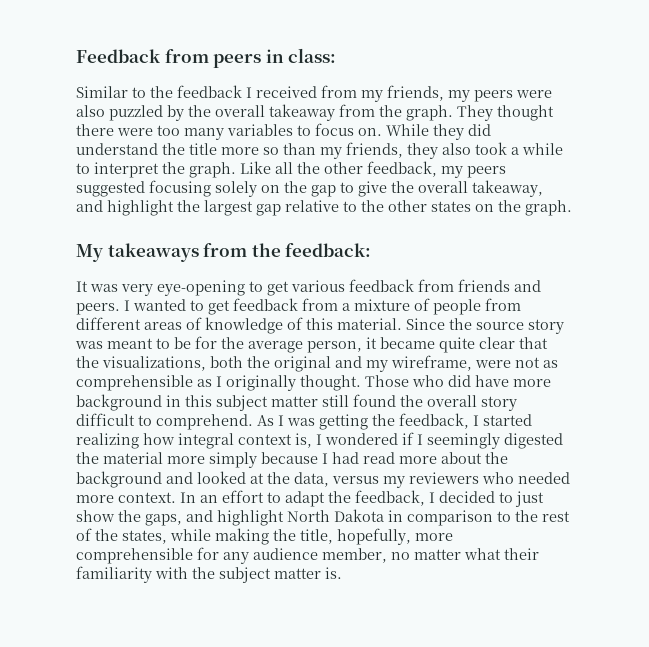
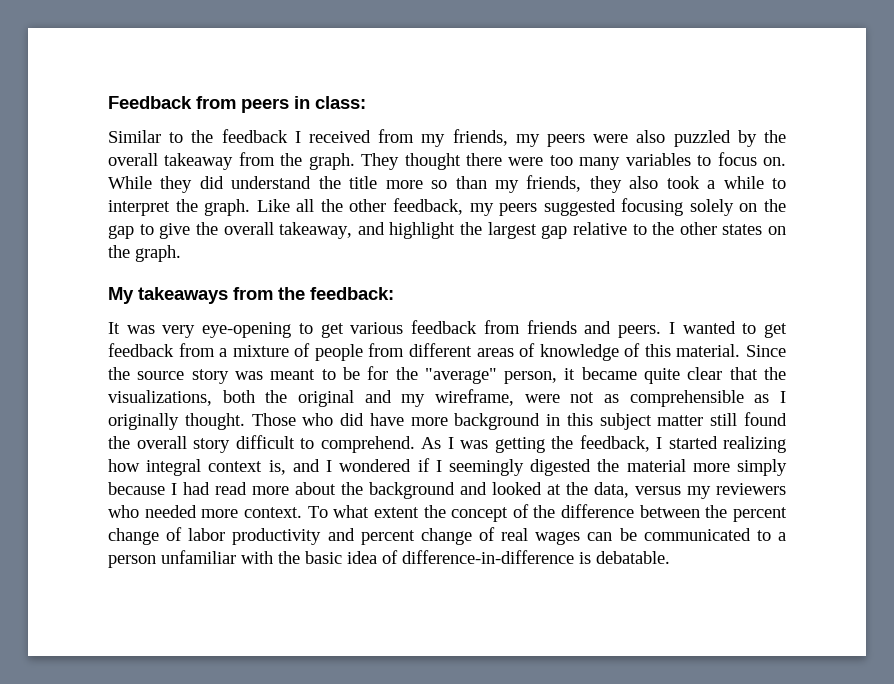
- Since the source story was meant to be for the average person, it became quite clear that the visualizations, both the original and my wireframe, were not as comprehensible as I originally thought.
+ Since the source story was meant to be for the "average" person, it became quite clear that the visualizations, both the original and my wireframe, were not as comprehensible as I originally thought.
- As I was getting the feedback, I started realizing how integral context is, I wondered if I seemingly digested the material more simply because I had read more about the background and looked at the data, versus my reviewers who needed more context.
+ As I was getting the feedback, I started realizing how integral context is, and I wondered if I seemingly digested the material more simply because I had read more about the background and looked at the data, versus my reviewers who needed more context.
- In an effort to adapt the feedback, I decided to just show the gaps, and highlight North Dakota in comparison to the rest of the states, while making the title, hopefully, more comprehensible for any audience member, no matter what their familiarity with the subject matter is.
+ To what extent the concept of the difference between the percent change of labor productivity and percent change of real wages can be communicated to a person unfamiliar with the basic idea of difference-in-difference is debatable.

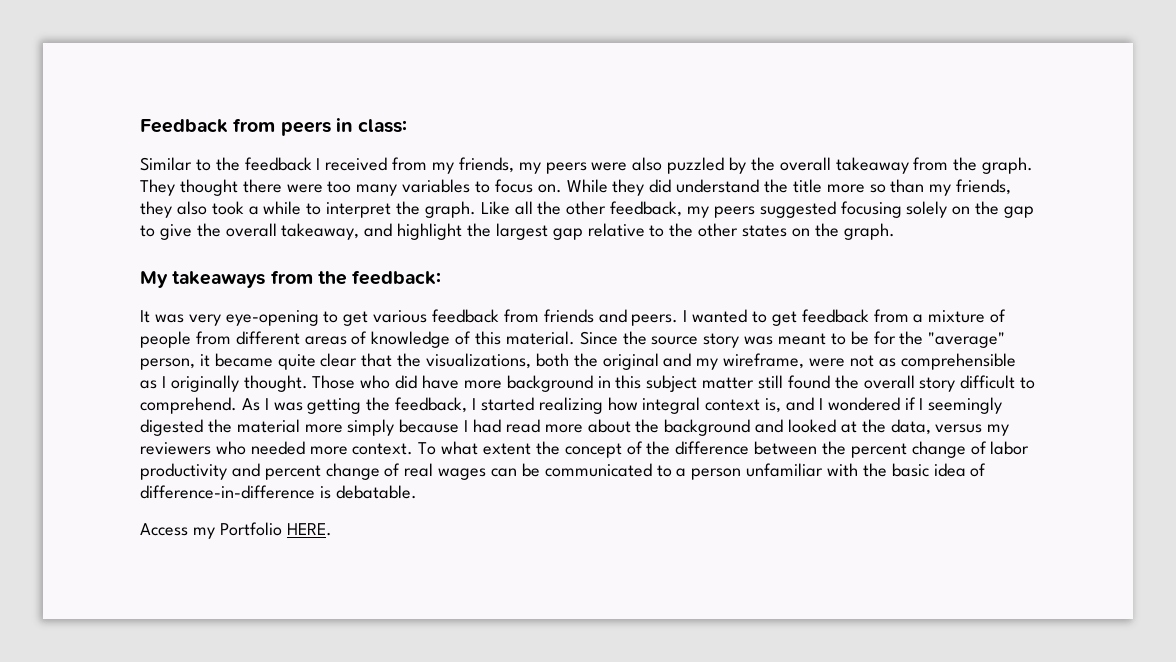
+ Access my Portfolio HERE.

